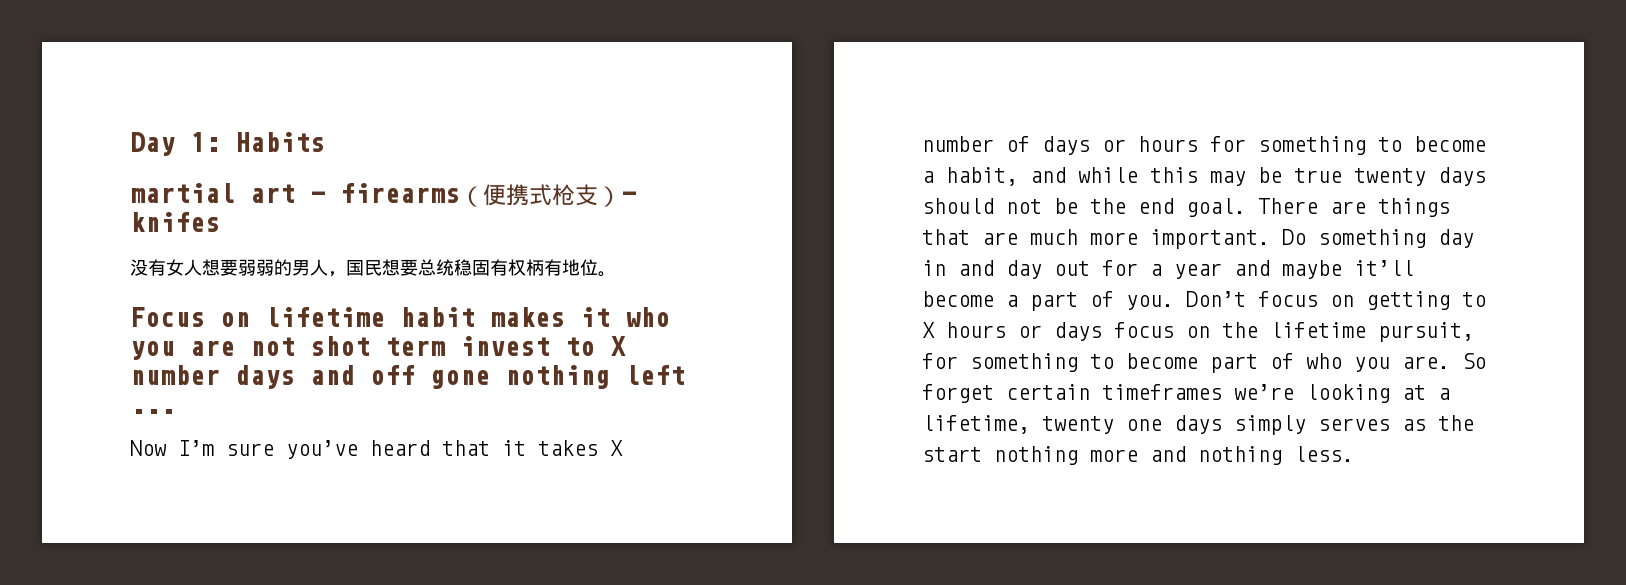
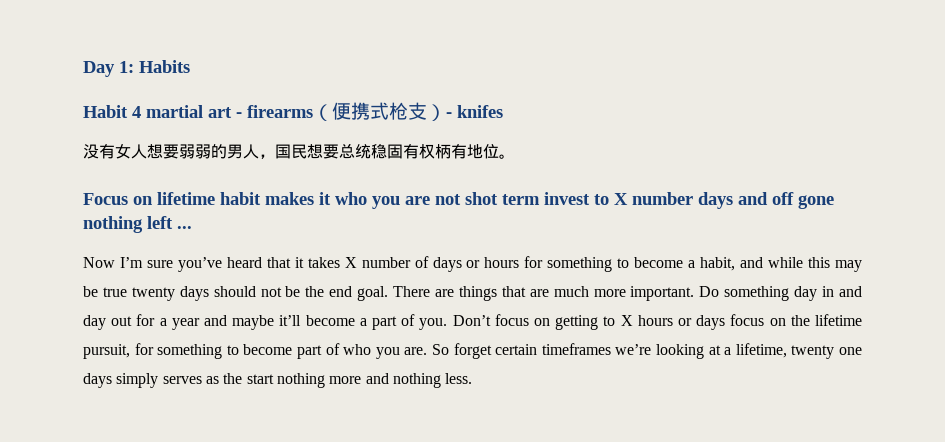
- martial art - firearms（便携式枪支）- knifes
+ Habit 4 martial art - firearms（便携式枪支）- knifes

